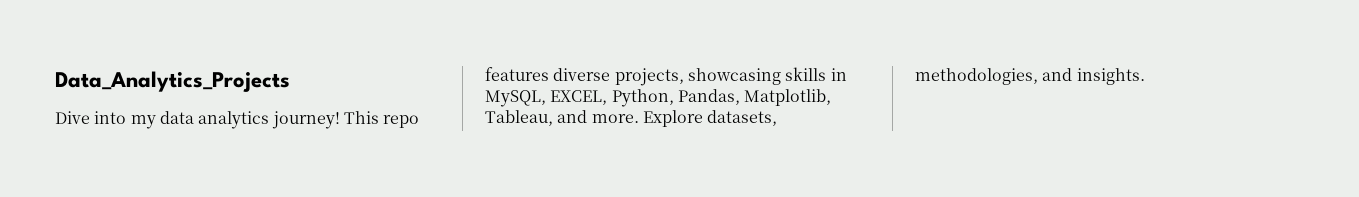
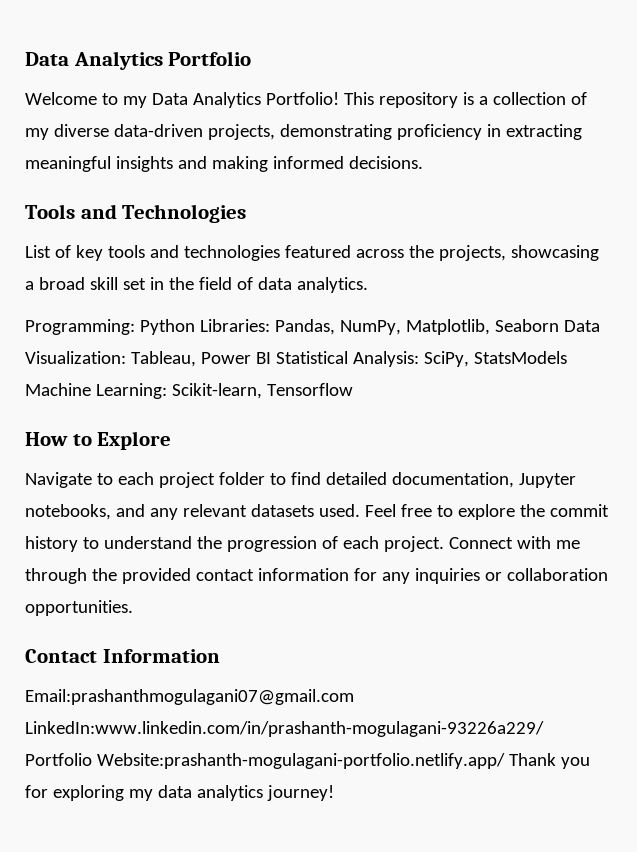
- Data_Analytics_Projects
- Dive into my data analytics journey! This repo features diverse projects, showcasing skills in MySQL, EXCEL, Python, Pandas, Matplotlib, Tableau, and more. Explore datasets, methodologies, and insights.
+ Data Analytics Portfolio
+ Welcome to my Data Analytics Portfolio! This repository is a collection of my diverse data-driven projects, demonstrating proficiency in extracting meaningful insights and making informed decisions.
+ Tools and Technologies
+ List of key tools and technologies featured across the projects, showcasing a broad skill set in the field of data analytics.
+ Programming: Python Libraries: Pandas, NumPy, Matplotlib, Seaborn Data Visualization: Tableau, Power BI Statistical Analysis: SciPy, StatsModels Machine Learning: Scikit-learn, Tensorflow
+ How to Explore
+ Navigate to each project folder to find detailed documentation, Jupyter notebooks, and any relevant datasets used. Feel free to explore the commit history to understand the progression of each project. Connect with me through the provided contact information for any inquiries or collaboration opportunities.
+ Contact Information
+ Email:prashanthmogulagani07@gmail.com LinkedIn:www.linkedin.com/in/prashanth-mogulagani-93226a229/ Portfolio Website:prashanth-mogulagani-portfolio.netlify.app/ Thank you for exploring my data analytics journey!

